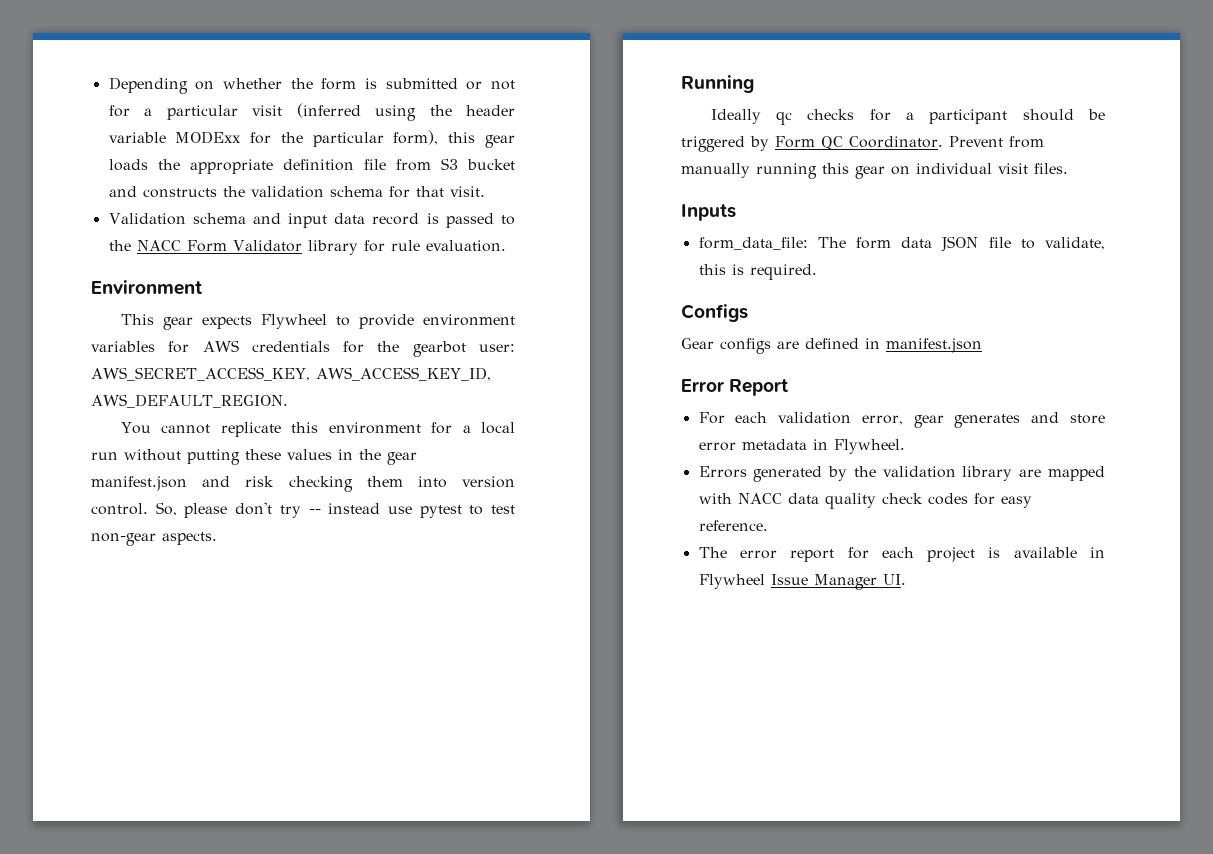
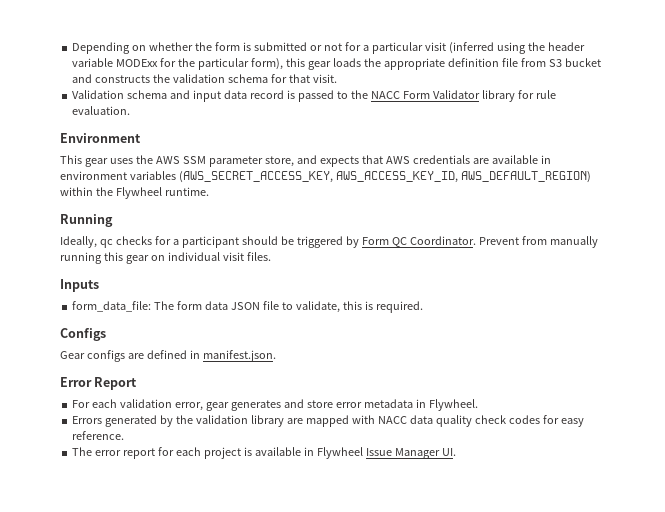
- This gear expects Flywheel to provide environment variables for AWS credentials for the gearbot user: AWS_SECRET_ACCESS_KEY, AWS_ACCESS_KEY_ID, AWS_DEFAULT_REGION.
- You cannot replicate this environment for a local run without putting these values in the gear manifest.json and risk checking them into version control. So, please don't try -- instead use pytest to test non-gear aspects.
+ This gear uses the AWS SSM parameter store, and expects that AWS credentials are available in environment variables (AWS_SECRET_ACCESS_KEY, AWS_ACCESS_KEY_ID, AWS_DEFAULT_REGION) within the Flywheel runtime.
- Ideally qc checks for a participant should be triggered by Form QC Coordinator.
+ Ideally, qc checks for a participant should be triggered by Form QC Coordinator.
- Gear configs are defined in manifest.json
+ Gear configs are defined in manifest.json.

